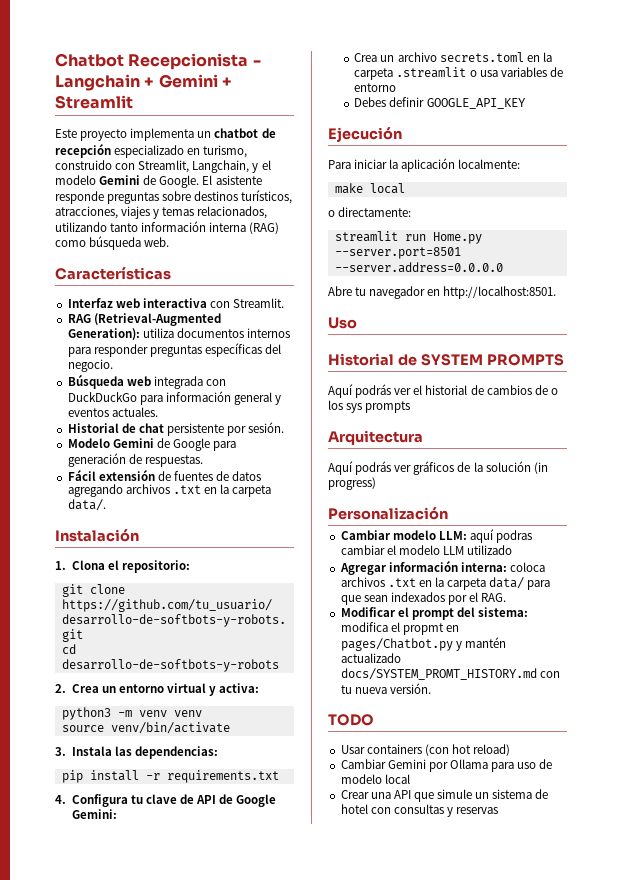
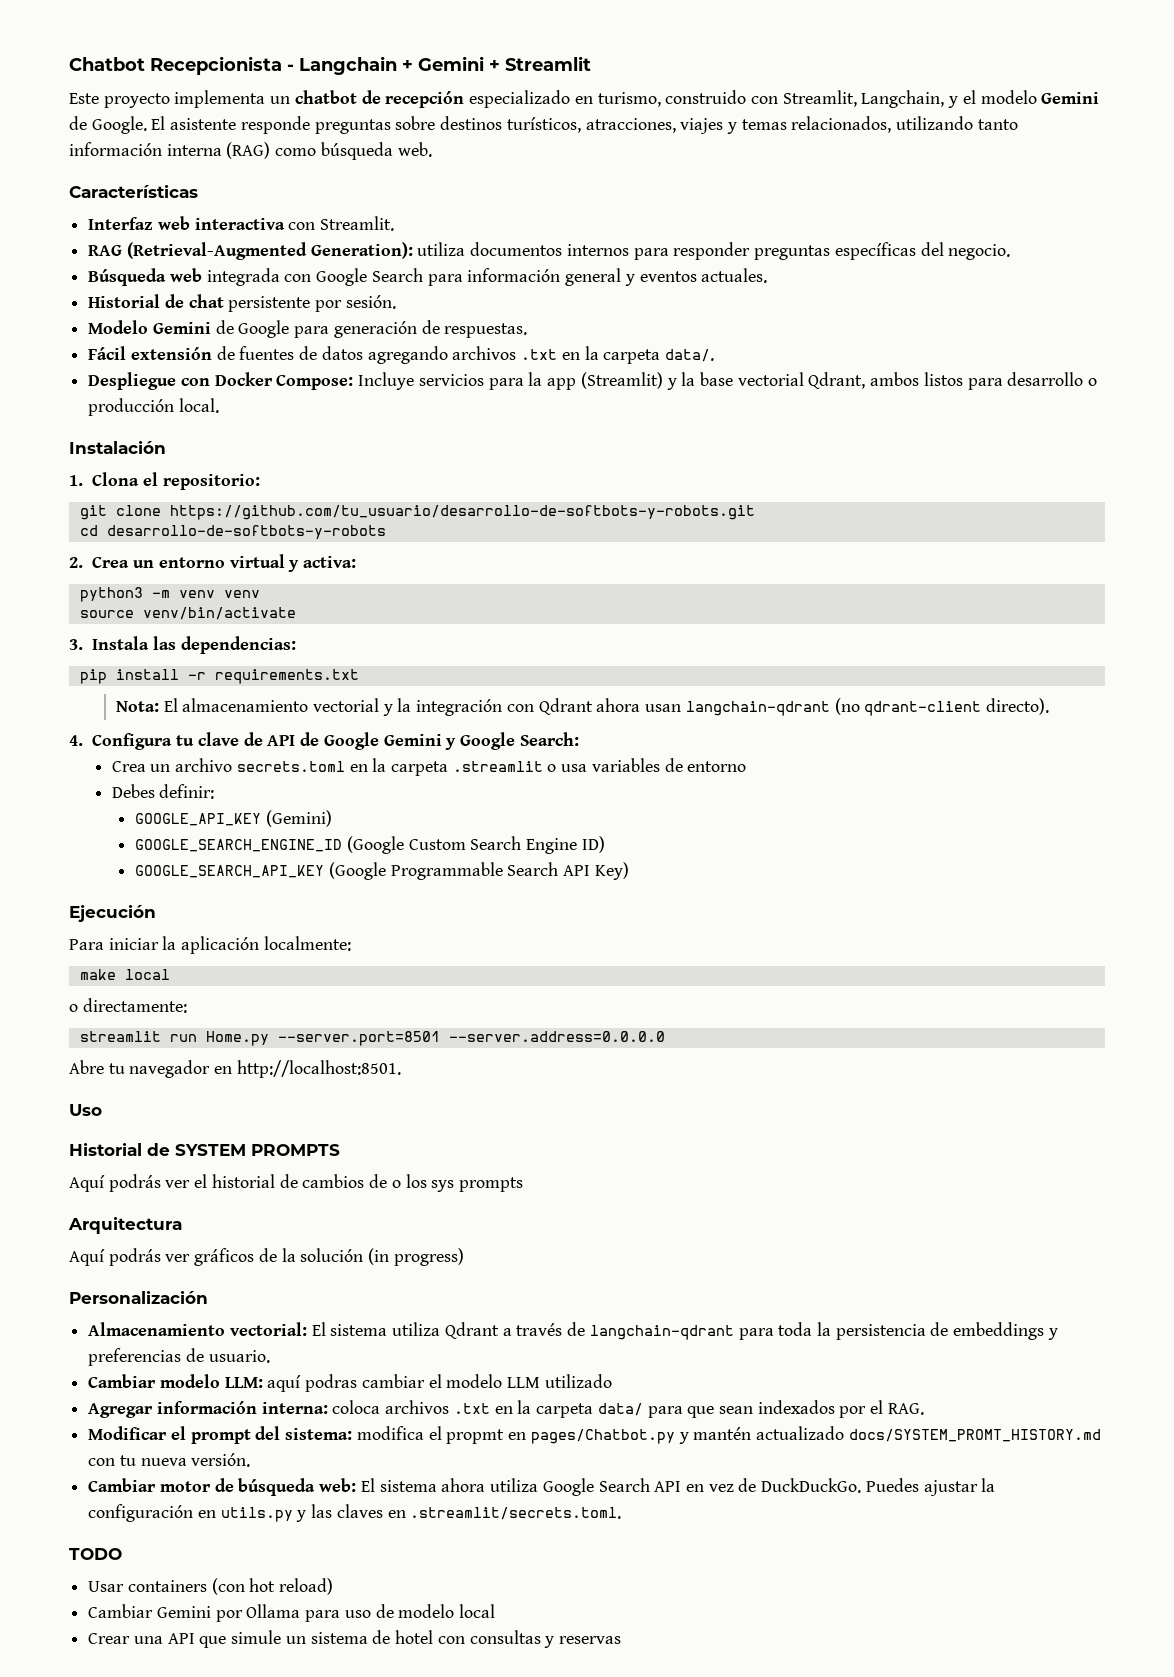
- Búsqueda web integrada con DuckDuckGo para información general y eventos actuales.
+ Búsqueda web integrada con Google Search para información general y eventos actuales.
+ Despliegue con Docker Compose: Incluye servicios para la app (Streamlit) y la base vectorial Qdrant, ambos listos para desarrollo o producción local.
+ Nota: El almacenamiento vectorial y la integración con Qdrant ahora usan langchain-qdrant (no qdrant-client directo).
- 4. Configura tu clave de API de Google Gemini:
+ 4. Configura tu clave de API de Google Gemini y Google Search:
- Debes definir GOOGLE_API_KEY
+ Debes definir:
+ GOOGLE_API_KEY (Gemini)
+ GOOGLE_SEARCH_ENGINE_ID (Google Custom Search Engine ID)
+ GOOGLE_SEARCH_API_KEY (Google Programmable Search API Key)
+ Almacenamiento vectorial: El sistema utiliza Qdrant a través de langchain-qdrant para toda la persistencia de embeddings y preferencias de usuario.
+ Cambiar motor de búsqueda web: El sistema ahora utiliza Google Search API en vez de DuckDuckGo. Puedes ajustar la configuración en utils.py y las claves en .streamlit/secrets.toml.

